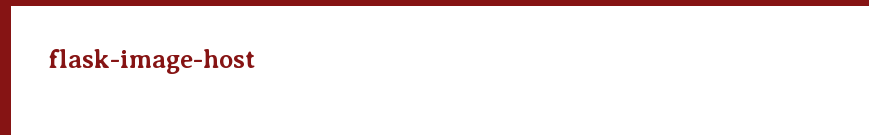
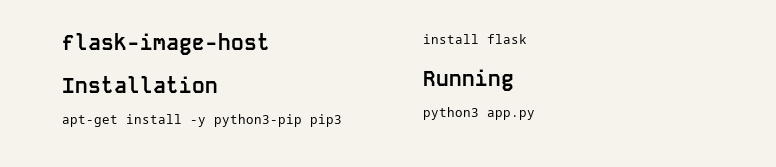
+ Installation
+ apt-get install -y python3-pip pip3 install flask
+ Running
+ python3 app.py

